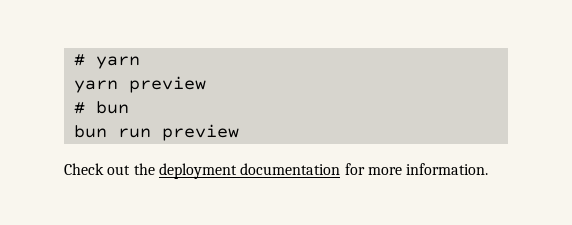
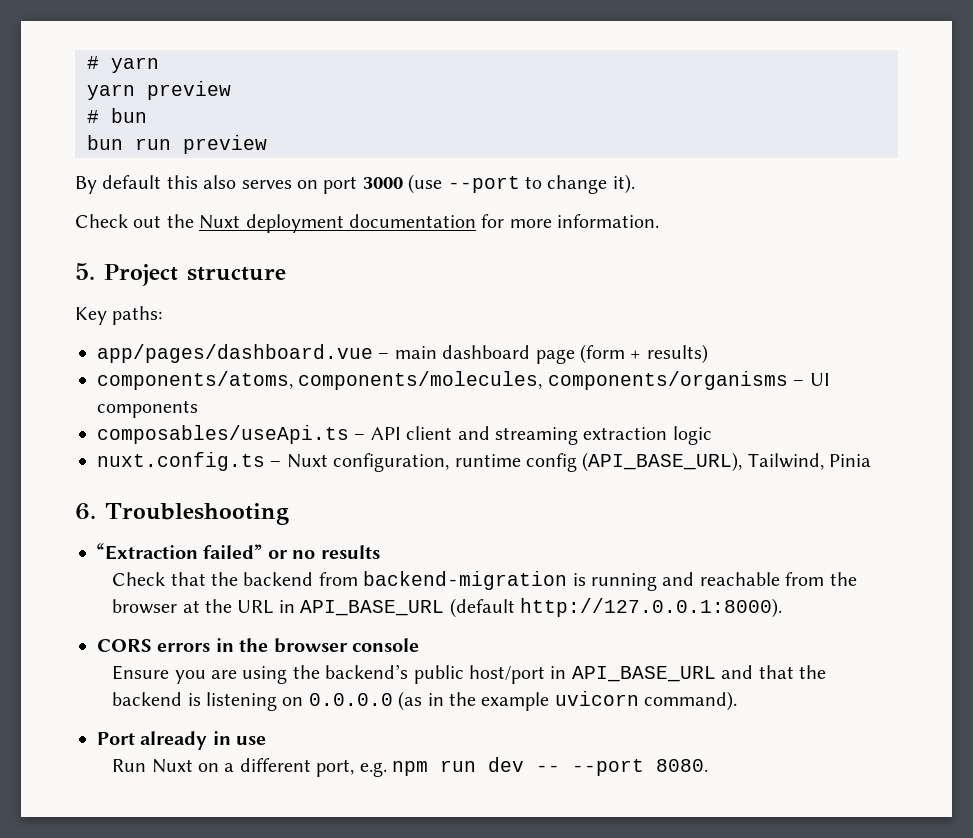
+ By default this also serves on port 3000 (use --port to change it).
- Check out the deployment documentation for more information.
+ Check out the Nuxt deployment documentation for more information.
+ 5. Project structure
+ Key paths:
+ app/pages/dashboard.vue – main dashboard page (form + results)
+ components/atoms, components/molecules, components/organisms – UI components
+ composables/useApi.ts – API client and streaming extraction logic
+ nuxt.config.ts – Nuxt configuration, runtime config (API_BASE_URL), Tailwind, Pinia
+ 6. Troubleshooting
+ “Extraction failed” or no results
+ Check that the backend from backend-migration is running and reachable from the browser at the URL in API_BASE_URL (default http://127.0.0.1:8000).
+ CORS errors in the browser console
+ Ensure you are using the backend’s public host/port in API_BASE_URL and that the backend is listening on 0.0.0.0 (as in the example uvicorn command).
+ Port already in use
+ Run Nuxt on a different port, e.g. npm run dev -- --port 8080.

